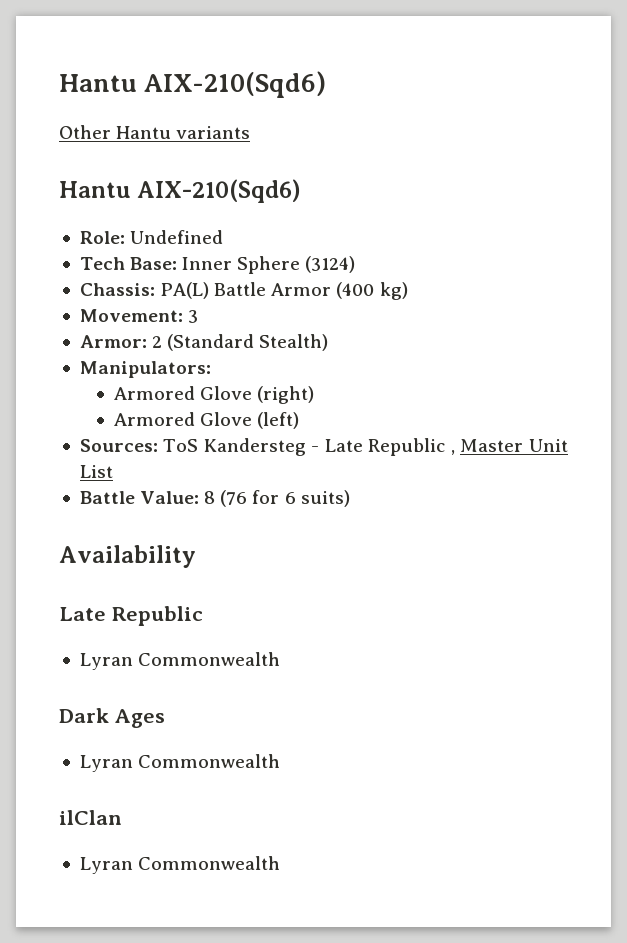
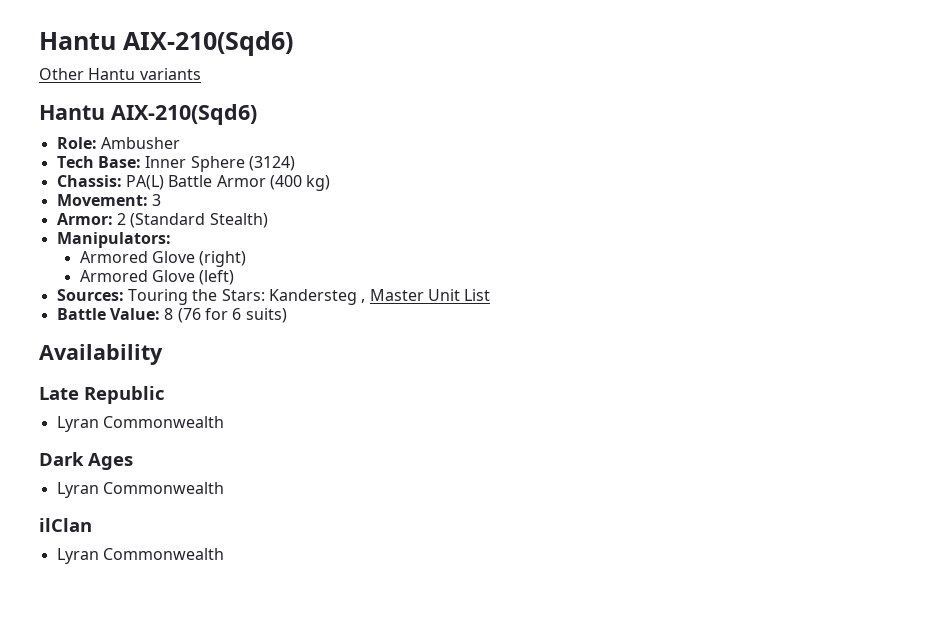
- Role: Undefined
+ Role: Ambusher
- Sources: ToS Kandersteg - Late Republic , Master Unit List
+ Sources: Touring the Stars: Kandersteg , Master Unit List

